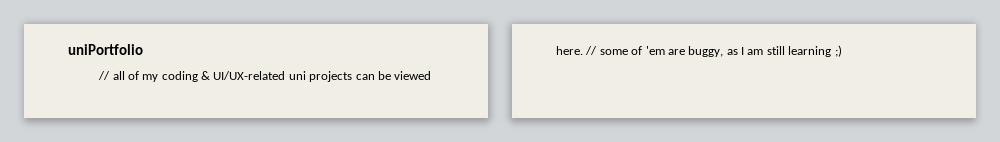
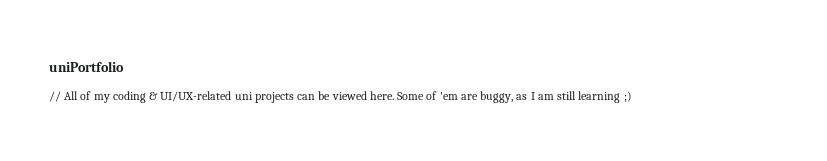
- // all of my coding & UI/UX-related uni projects can be viewed here.
+ // All of my coding & UI/UX-related uni projects can be viewed here.
- // some of 'em are buggy, as I am still learning ;)
+ Some of 'em are buggy, as I am still learning ;)

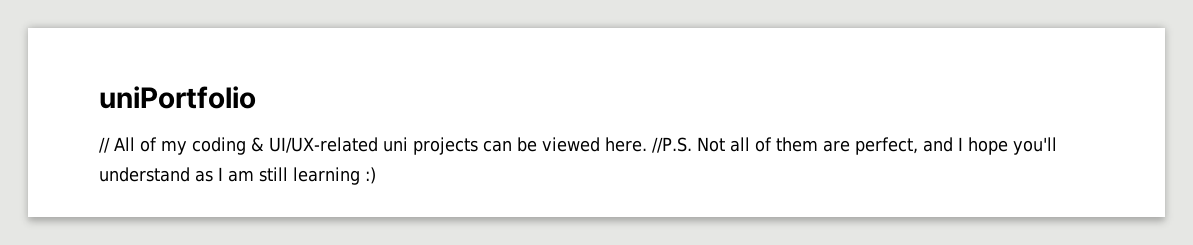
- Some of 'em are buggy, as I am still learning ;)
+ //P.S. Not all of them are perfect, and I hope you'll understand as I am still learning :)

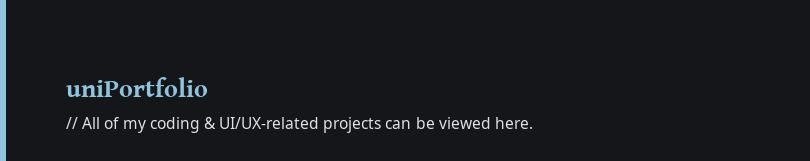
- // All of my coding & UI/UX-related uni projects can be viewed here. //P.S. Not all of them are perfect, and I hope you'll understand as I am still learning :)
+ // All of my coding & UI/UX-related projects can be viewed here.

